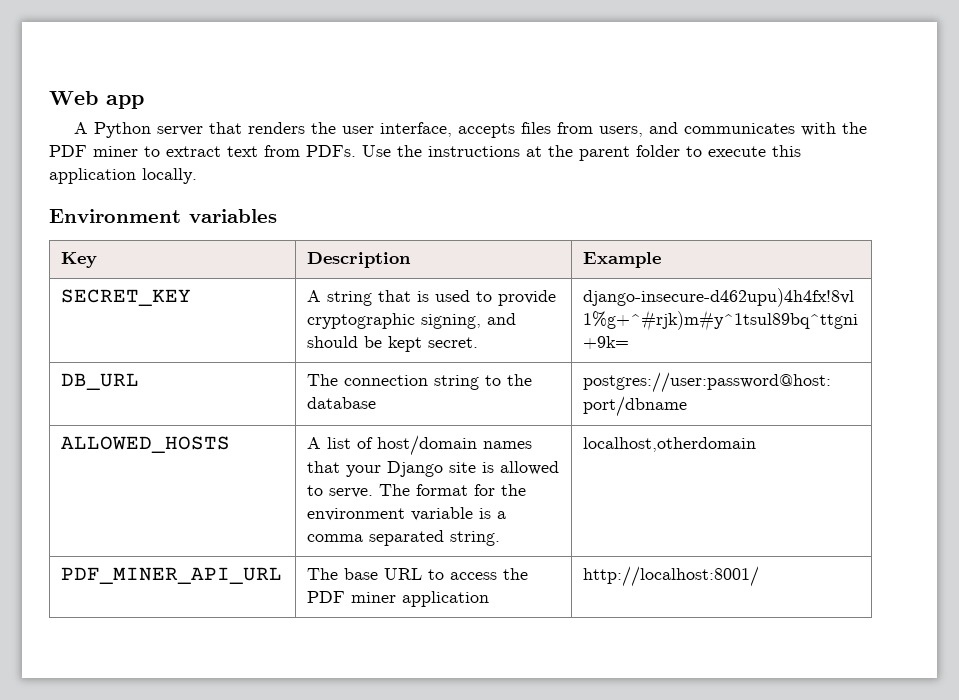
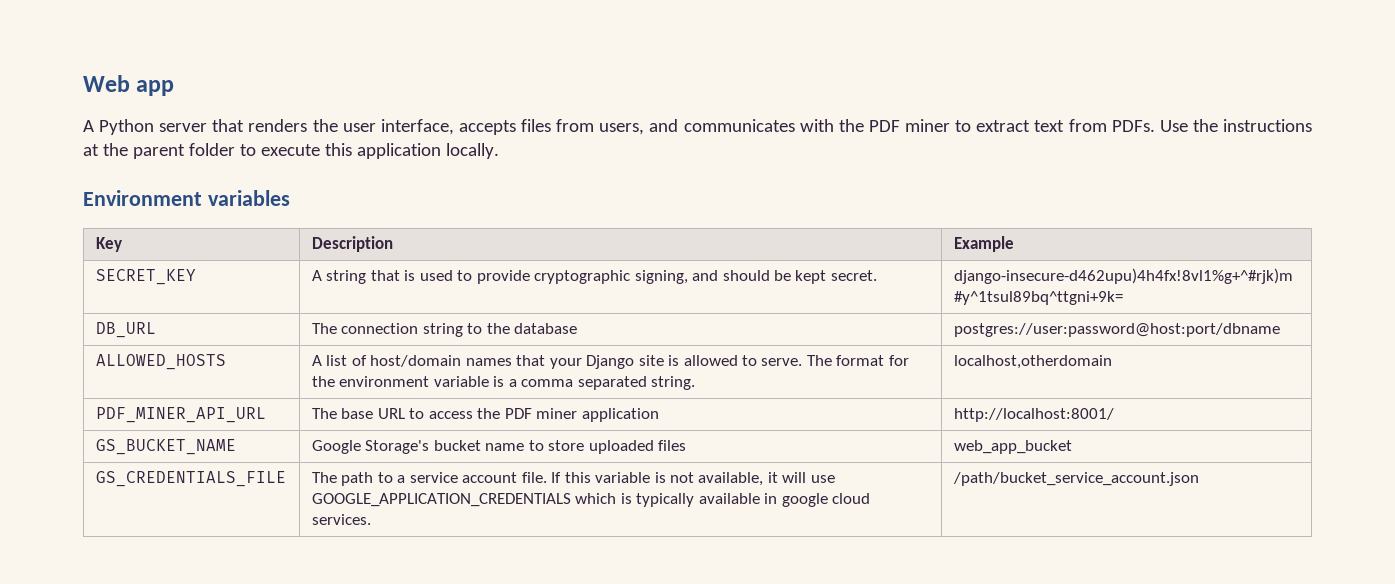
+ GS_BUCKET_NAME | Google Storage's bucket name to store uploaded files | web_app_bucket
+ GS_CREDENTIALS_FILE | The path to a service account file. If this variable is not available, it will use GOOGLE_APPLICATION_CREDENTIALS which is typically available in google cloud services. | /path/bucket_service_account.json

